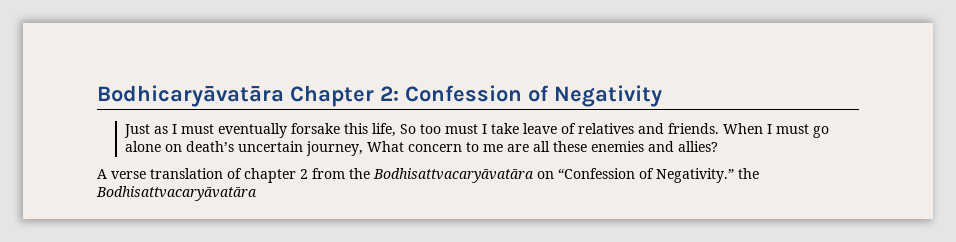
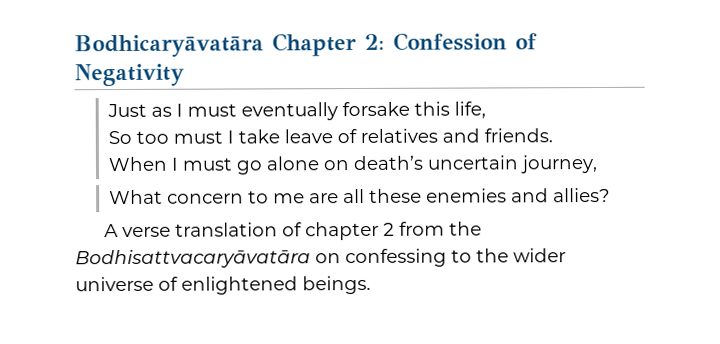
- Just as I must eventually forsake this life, So too must I take leave of relatives and friends. When I must go alone on death’s uncertain journey, What concern to me are all these enemies and allies?
+ Just as I must eventually forsake this life,
+ So too must I take leave of relatives and friends.
+ When I must go alone on death’s uncertain journey,
+ What concern to me are all these enemies and allies?
- A verse translation of chapter 2 from the Bodhisattvacaryāvatāra on “Confession of Negativity.” the Bodhisattvacaryāvatāra
+ A verse translation of chapter 2 from the Bodhisattvacaryāvatāra on confessing to the wider universe of enlightened beings.

